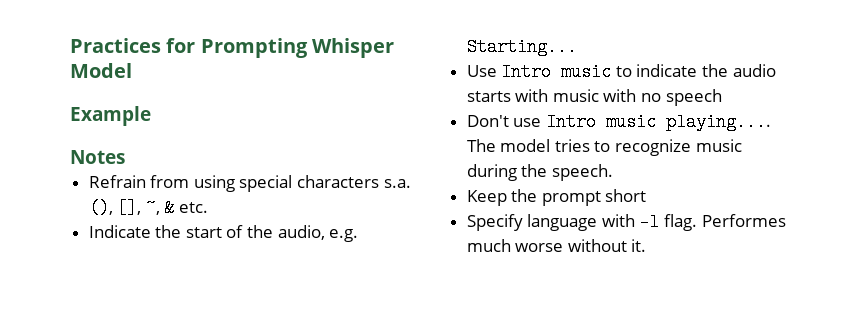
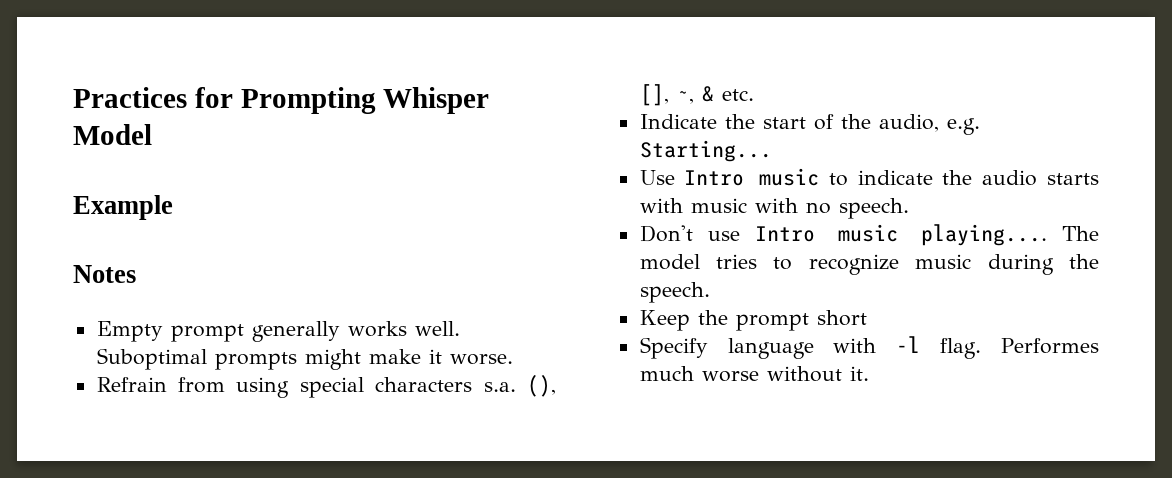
+ Empty prompt generally works well. Suboptimal prompts might make it worse.
- Use Intro music to indicate the audio starts with music with no speech
+ Use Intro music to indicate the audio starts with music with no speech.

